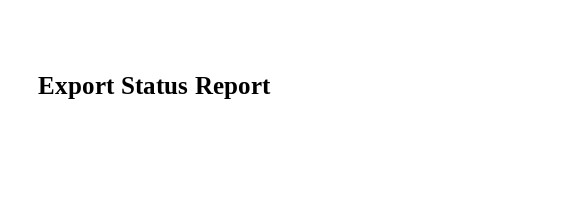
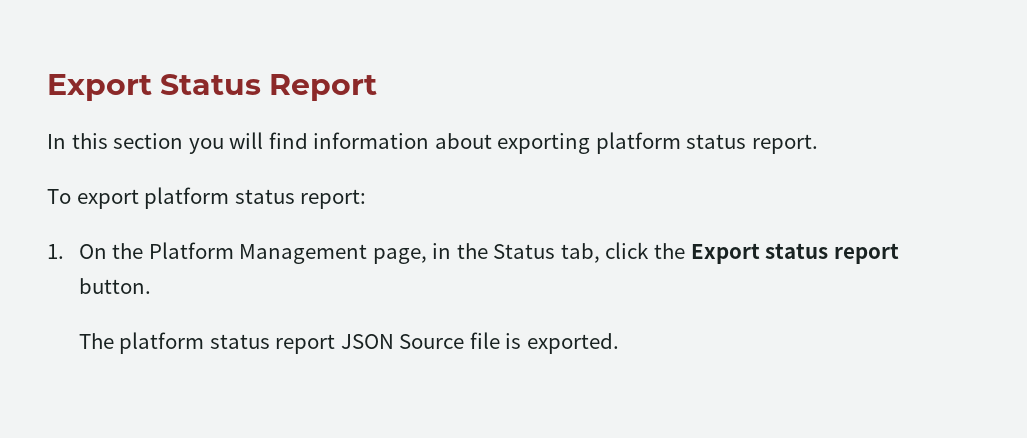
+ In this section you will find information about exporting platform status report.
+ To export platform status report:
+ 1. On the Platform Management page, in the Status tab, click the Export status report button.
+ The platform status report JSON Source file is exported.

